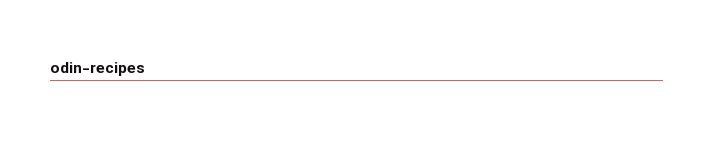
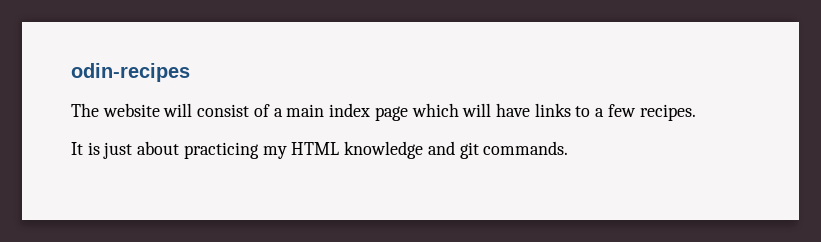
+ The website will consist of a main index page which will have links to a few recipes.
+ It is just about practicing my HTML knowledge and git commands.

